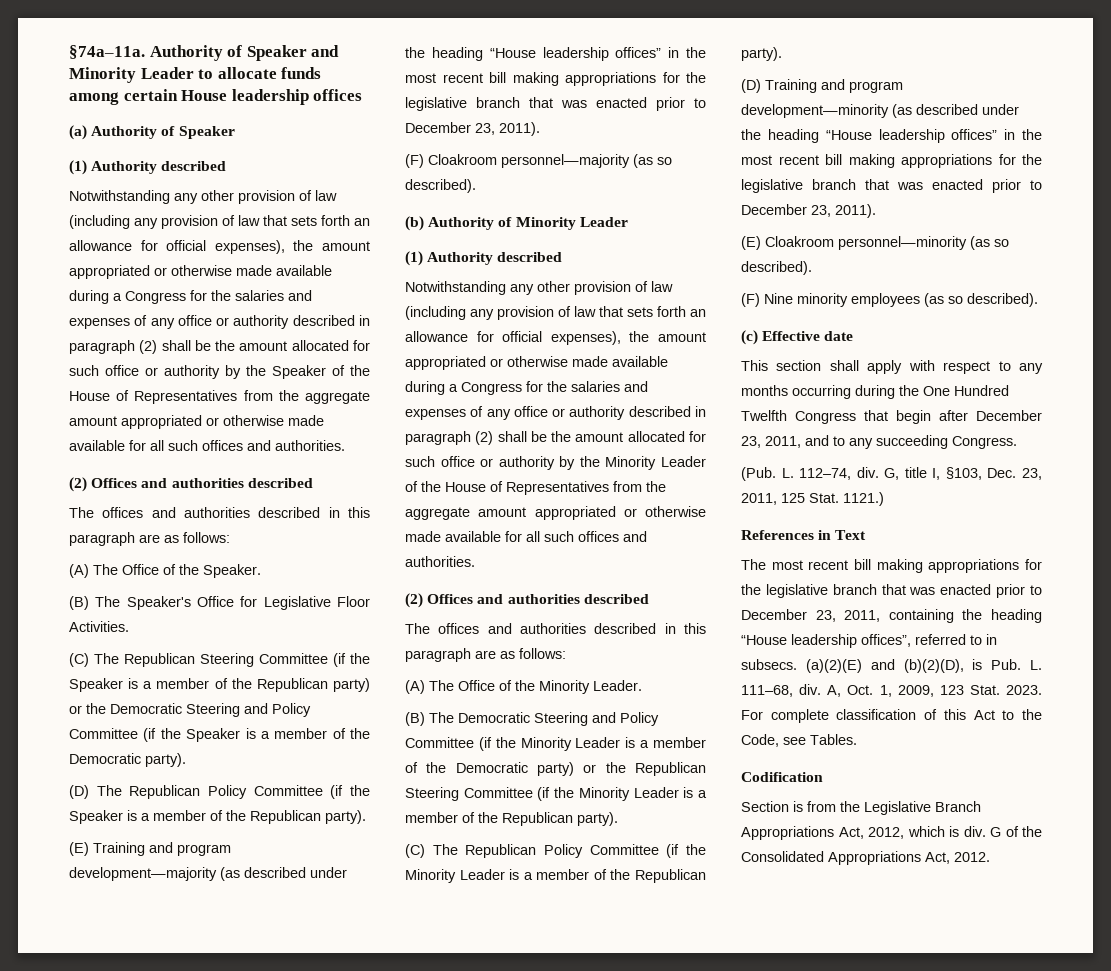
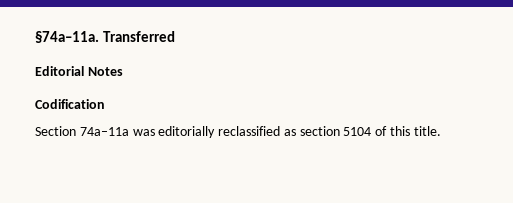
- Authority of Speaker and Minority Leader to allocate funds among certain House leadership offices
- (a) Authority of Speaker
- (1) Authority described
- Notwithstanding any other provision of law (including any provision of law that sets forth an allowance for official expenses), the amount appropriated or otherwise made available during a Congress for the salaries and expenses of any office or authority described in paragraph (2) shall be the amount allocated for such office or authority by the Speaker of the House of Representatives from the aggregate amount appropriated or otherwise made available for all such offices and authorities.
- (2) Offices and authorities described
- The offices and authorities described in this paragraph are as follows:
- (A) The Office of the Speaker.
- (B) The Speaker's Office for Legislative Floor Activities.
- (C) The Republican Steering Committee (if the Speaker is a member of the Republican party) or the Democratic Steering and Policy Committee (if the Speaker is a member of the Democratic party).
- (D) The Republican Policy Committee (if the Speaker is a member of the Republican party).
- (E) Training and program development—majority (as described under the heading “House leadership offices” in the most recent bill making appropriations for the legislative branch that was enacted prior to December 23, 2011).
- (F) Cloakroom personnel—majority (as so described).
- (b) Authority of Minority Leader
- (1) Authority described
- Notwithstanding any other provision of law (including any provision of law that sets forth an allowance for official expenses), the amount appropriated or otherwise made available during a Congress for the salaries and expenses of any office or authority described in paragraph (2) shall be the amount allocated for such office or authority by the Minority Leader of the House of Representatives from the aggregate amount appropriated or otherwise made available for all such offices and authorities.
- (2) Offices and authorities described
- The offices and authorities described in this paragraph are as follows:
- (A) The Office of the Minority Leader.
- (B) The Democratic Steering and Policy Committee (if the Minority Leader is a member of the Democratic party) or the Republican Steering Committee (if the Minority Leader is a member of the Republican party).
- (C) The Republican Policy Committee (if the Minority Leader is a member of the Republican party).
- (D) Training and program development—minority (as described under the heading “House leadership offices” in the most recent bill making appropriations for the legislative branch that was enacted prior to December 23, 2011).
- (E) Cloakroom personnel—minority (as so described).
- (F) Nine minority employees (as so described).
- (c) Effective date
- This section shall apply with respect to any months occurring during the One Hundred Twelfth Congress that begin after December 23, 2011, and to any succeeding Congress.
- (Pub. L. 112–74, div. G, title I, §103, Dec. 23, 2011, 125 Stat. 1121.)
- References in Text
- The most recent bill making appropriations for the legislative branch that was enacted prior to December 23, 2011, containing the heading “House leadership offices”, referred to in subsecs. (a)(2)(E) and (b)(2)(D), is Pub. L. 111–68, div. A, Oct. 1, 2009, 123 Stat. 2023. For complete classification of this Act to the Code, see Tables.
+ Transferred
+ Editorial Notes
  Codification
- Section is from the Legislative Branch Appropriations Act, 2012, which is div. G of the Consolidated Appropriations Act, 2012.
+ Section 74a–11a was editorially reclassified as section 5104 of this title.

